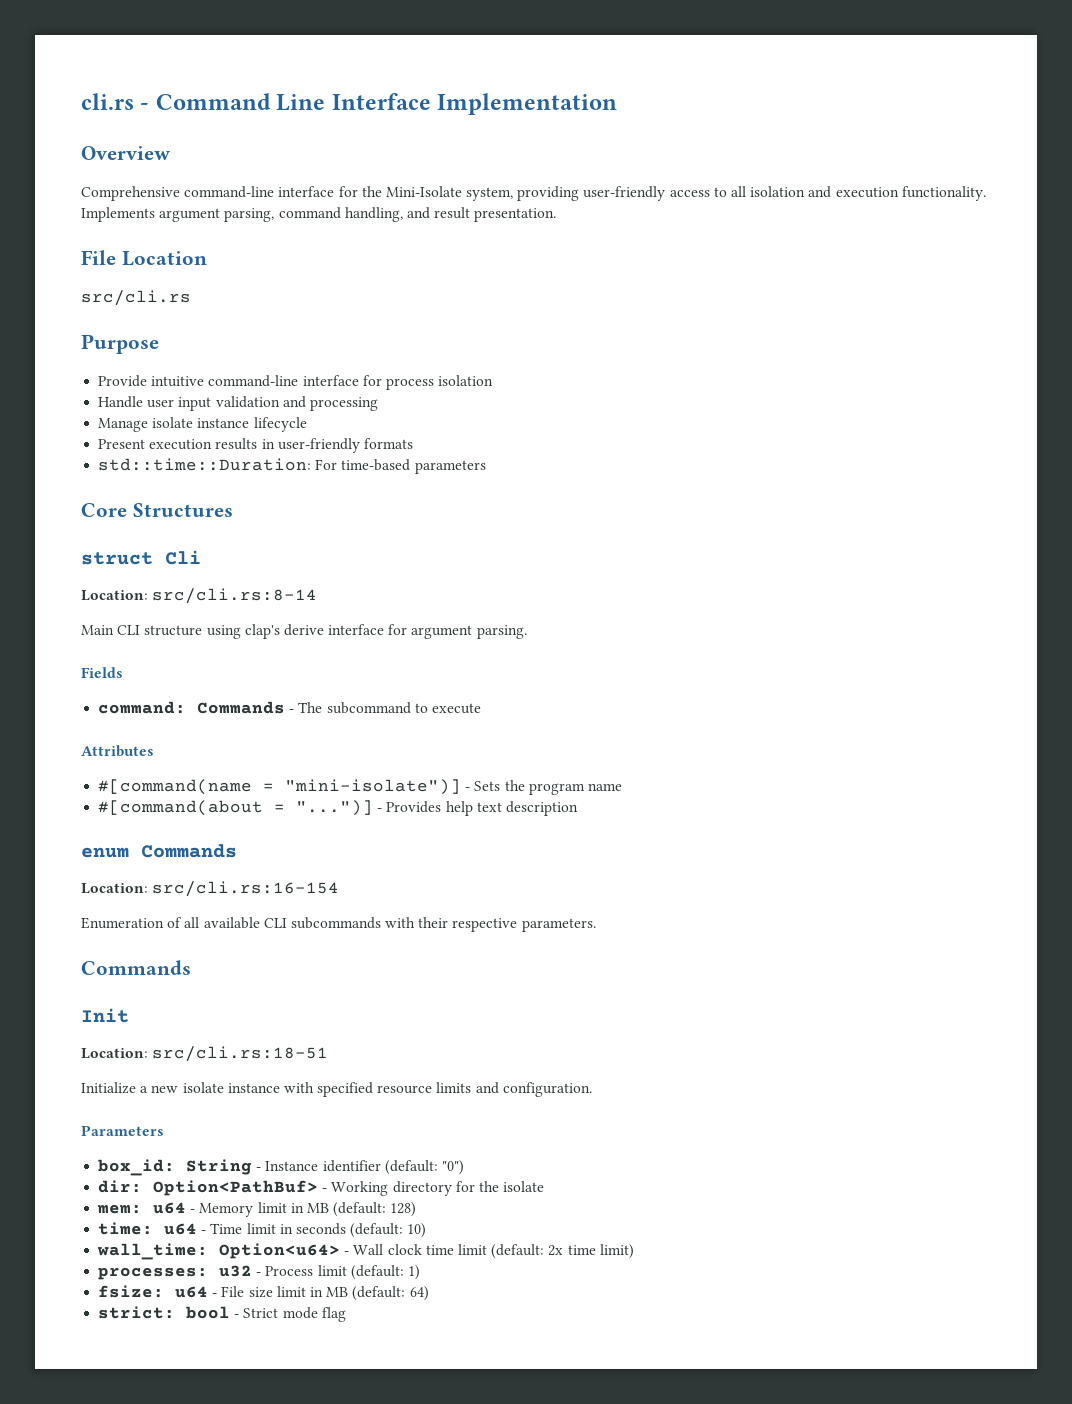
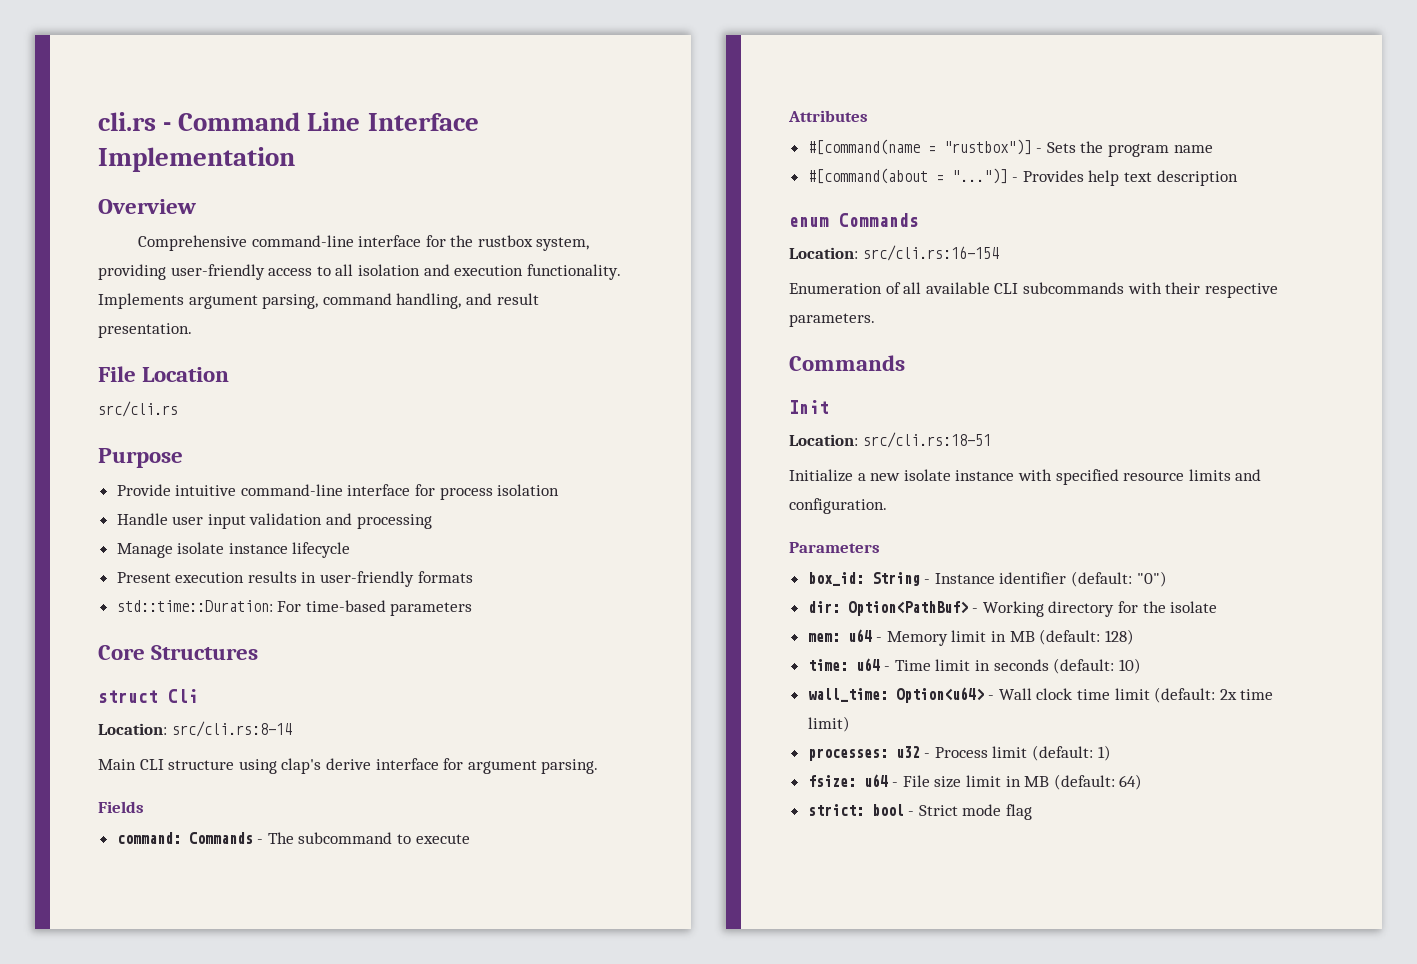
- Comprehensive command-line interface for the Mini-Isolate system, providing user-friendly access to all isolation and execution functionality.
+ Comprehensive command-line interface for the rustbox system, providing user-friendly access to all isolation and execution functionality.
- #[command(name = "mini-isolate")] - Sets the program name
+ #[command(name = "rustbox")] - Sets the program name

